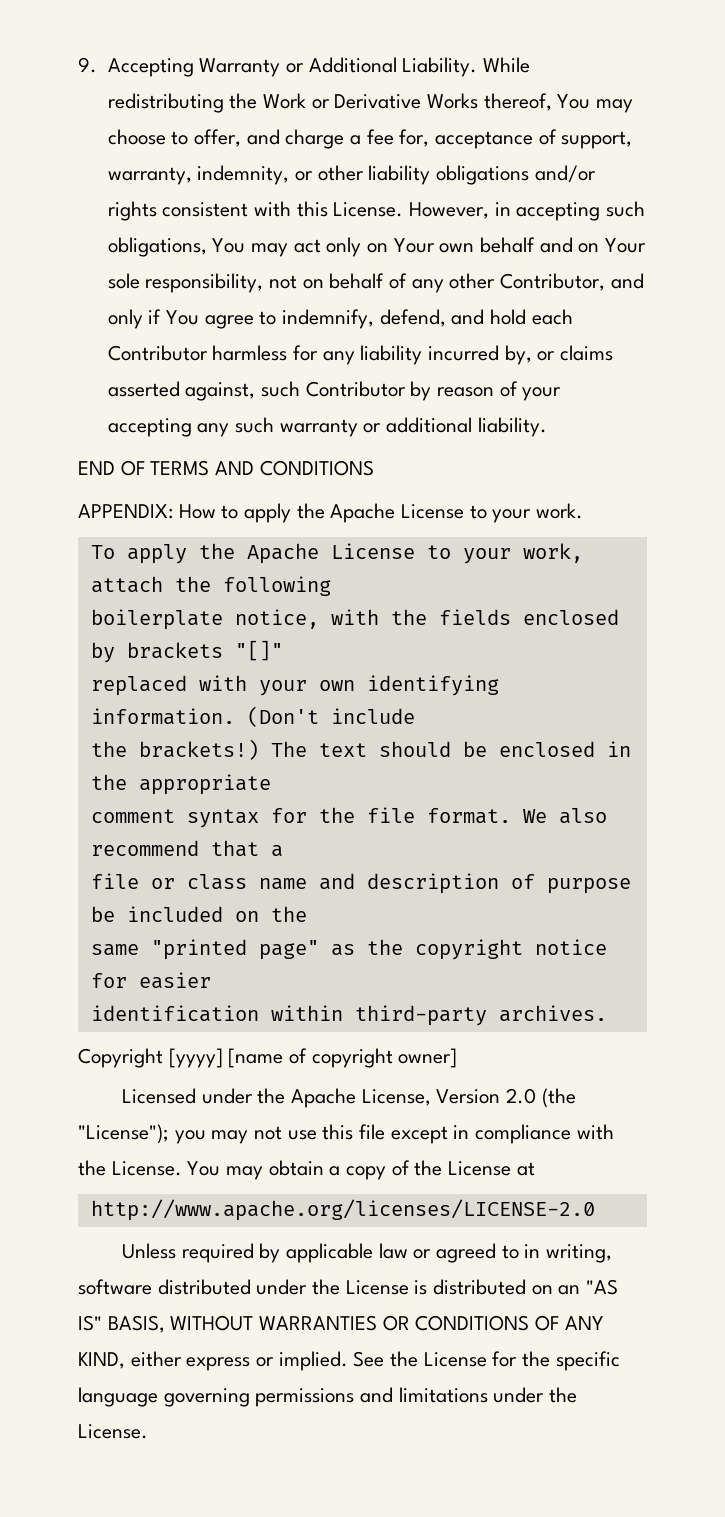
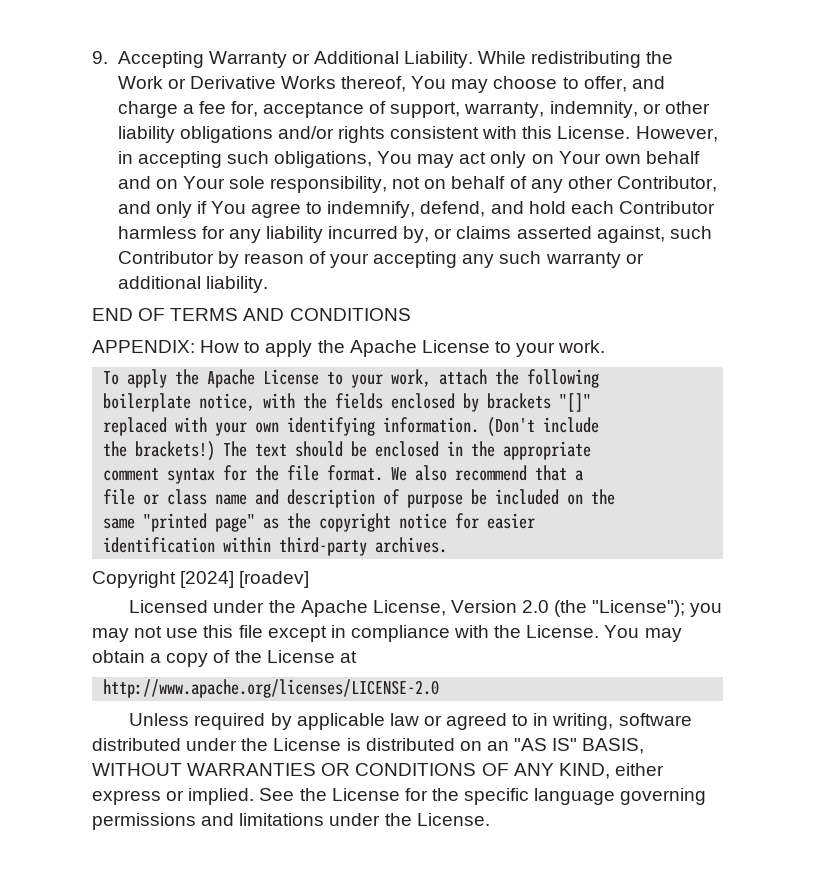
- Copyright [yyyy] [name of copyright owner]
+ Copyright [2024] [roadev]

